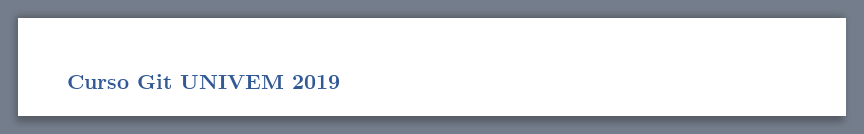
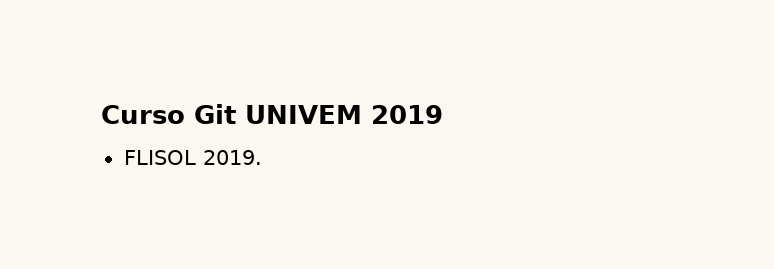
+ FLISOL 2019.

